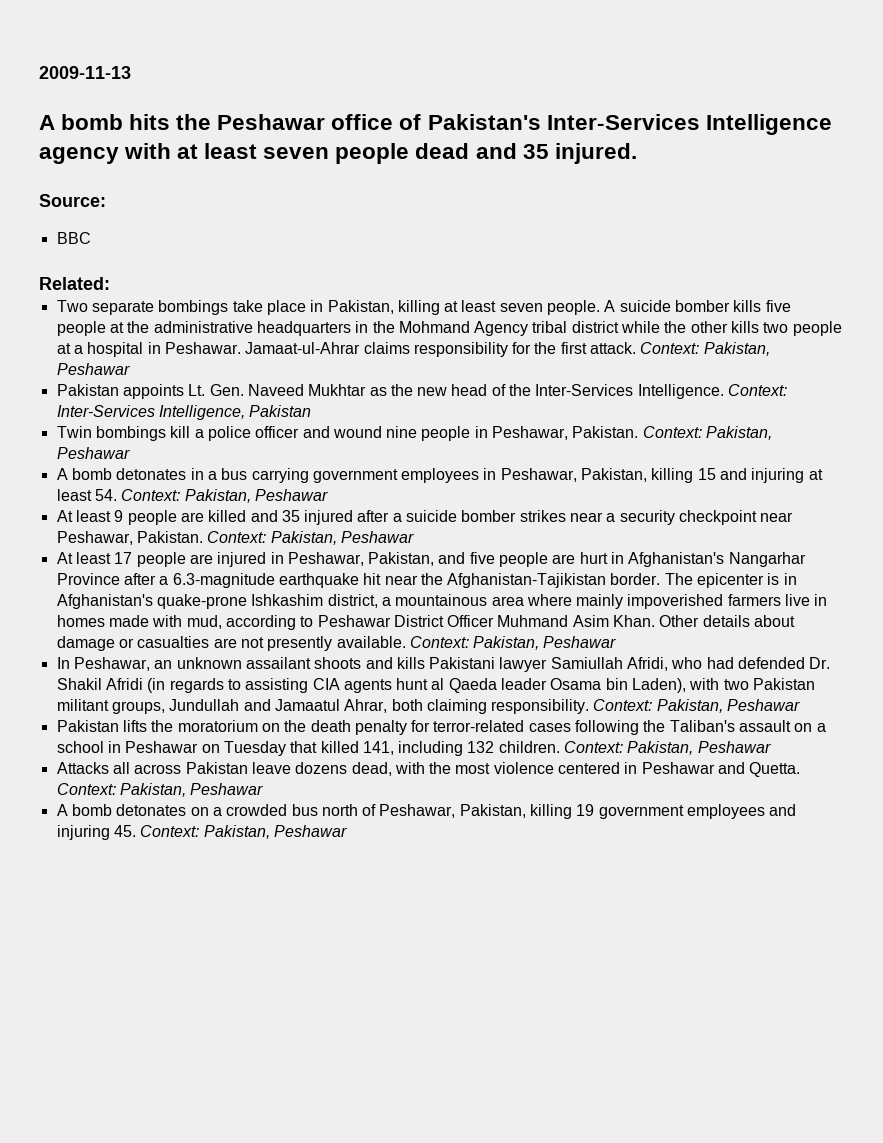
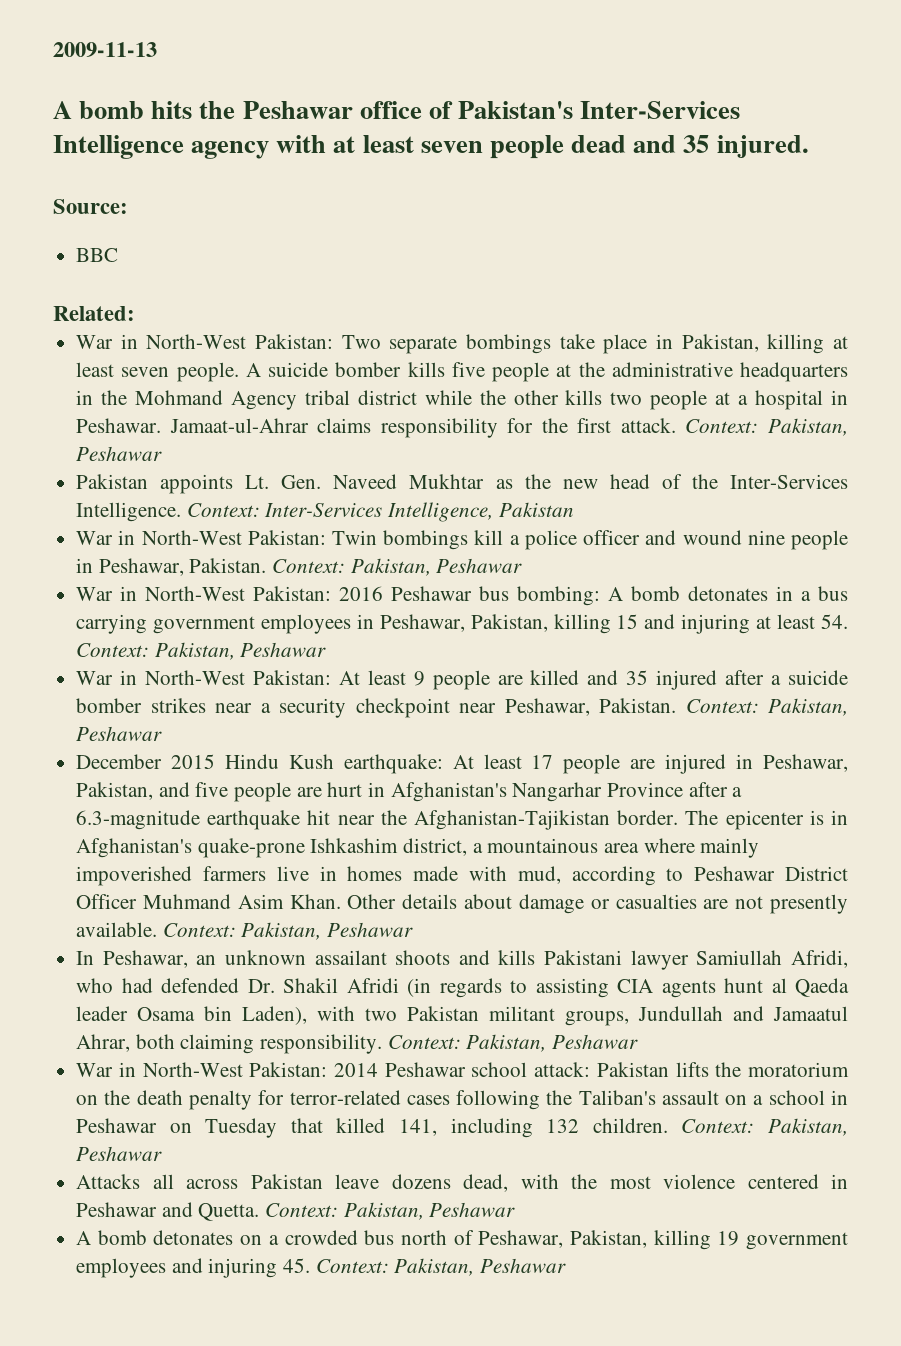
- Two separate bombings take place in Pakistan, killing at least seven people.
+ War in North-West Pakistan: Two separate bombings take place in Pakistan, killing at least seven people.
- Twin bombings kill a police officer and wound nine people in Peshawar, Pakistan.
+ War in North-West Pakistan: Twin bombings kill a police officer and wound nine people in Peshawar, Pakistan.
- A bomb detonates in a bus carrying government employees in Peshawar, Pakistan, killing 15 and injuring at least 54. Context: Pakistan, Peshawar
+ War in North-West Pakistan: 2016 Peshawar bus bombing: A bomb detonates in a bus carrying government employees in Peshawar, Pakistan, killing 15 and injuring at least 54. Context: Pakistan, Peshawar
- At least 9 people are killed and 35 injured after a suicide bomber strikes near a security checkpoint near Peshawar, Pakistan.
+ War in North-West Pakistan: At least 9 people are killed and 35 injured after a suicide bomber strikes near a security checkpoint near Peshawar, Pakistan.
- At least 17 people are injured in Peshawar, Pakistan, and five people are hurt in Afghanistan's Nangarhar Province after a 6.3-magnitude earthquake hit near the Afghanistan-Tajikistan border.
+ December 2015 Hindu Kush earthquake: At least 17 people are injured in Peshawar, Pakistan, and five people are hurt in Afghanistan's Nangarhar Province after a 6.3-magnitude earthquake hit near the Afghanistan-Tajikistan border.
- Pakistan lifts the moratorium on the death penalty for terror-related cases following the Taliban's assault on a school in Peshawar on Tuesday that killed 141, including 132 children.
+ War in North-West Pakistan: 2014 Peshawar school attack: Pakistan lifts the moratorium on the death penalty for terror-related cases following the Taliban's assault on a school in Peshawar on Tuesday that killed 141, including 132 children.

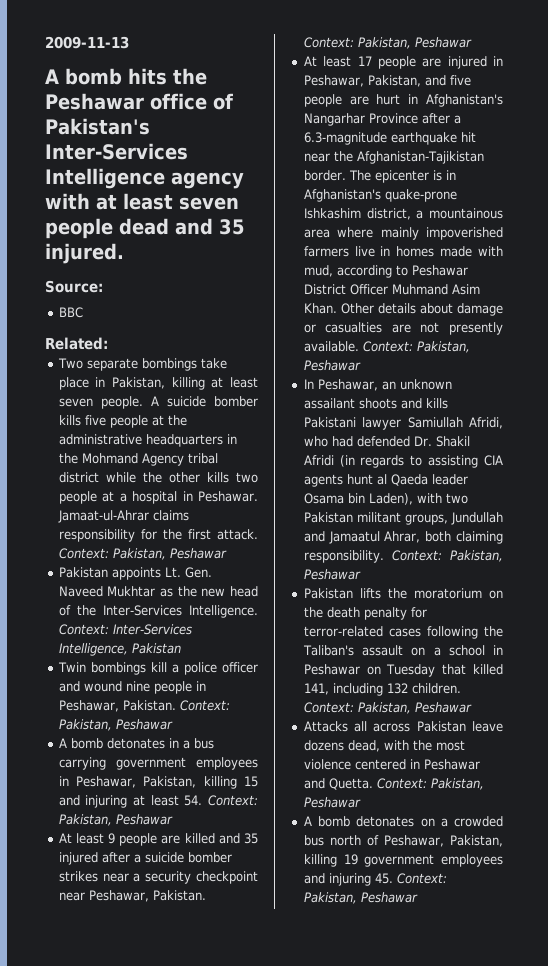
- War in North-West Pakistan: Two separate bombings take place in Pakistan, killing at least seven people.
+ Two separate bombings take place in Pakistan, killing at least seven people.
- War in North-West Pakistan: Twin bombings kill a police officer and wound nine people in Peshawar, Pakistan.
+ Twin bombings kill a police officer and wound nine people in Peshawar, Pakistan.
- War in North-West Pakistan: 2016 Peshawar bus bombing: A bomb detonates in a bus carrying government employees in Peshawar, Pakistan, killing 15 and injuring at least 54. Context: Pakistan, Peshawar
+ A bomb detonates in a bus carrying government employees in Peshawar, Pakistan, killing 15 and injuring at least 54. Context: Pakistan, Peshawar
- War in North-West Pakistan: At least 9 people are killed and 35 injured after a suicide bomber strikes near a security checkpoint near Peshawar, Pakistan.
+ At least 9 people are killed and 35 injured after a suicide bomber strikes near a security checkpoint near Peshawar, Pakistan.
- December 2015 Hindu Kush earthquake: At least 17 people are injured in Peshawar, Pakistan, and five people are hurt in Afghanistan's Nangarhar Province after a 6.3-magnitude earthquake hit near the Afghanistan-Tajikistan border.
+ At least 17 people are injured in Peshawar, Pakistan, and five people are hurt in Afghanistan's Nangarhar Province after a 6.3-magnitude earthquake hit near the Afghanistan-Tajikistan border.
- War in North-West Pakistan: 2014 Peshawar school attack: Pakistan lifts the moratorium on the death penalty for terror-related cases following the Taliban's assault on a school in Peshawar on Tuesday that killed 141, including 132 children.
+ Pakistan lifts the moratorium on the death penalty for terror-related cases following the Taliban's assault on a school in Peshawar on Tuesday that killed 141, including 132 children.

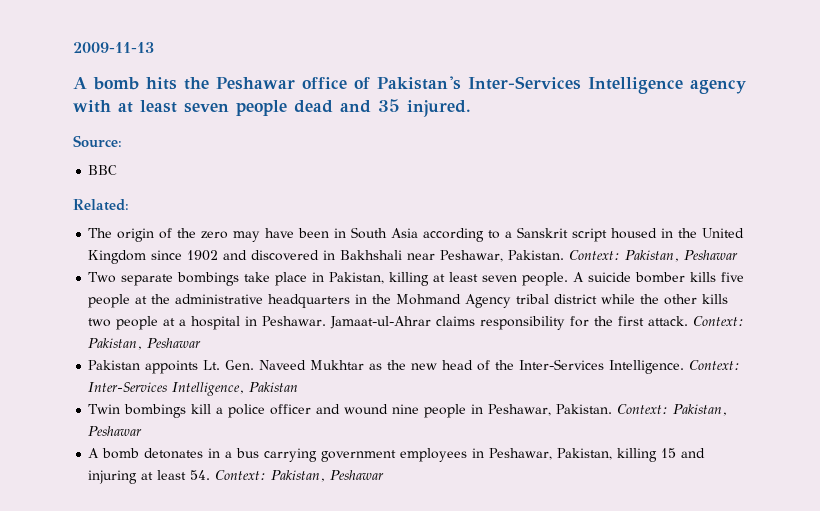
+ The origin of the zero may have been in South Asia according to a Sanskrit script housed in the United Kingdom since 1902 and discovered in Bakhshali near Peshawar, Pakistan. Context: Pakistan, Peshawar
- At least 9 people are killed and 35 injured after a suicide bomber strikes near a security checkpoint near Peshawar, Pakistan. Context: Pakistan, Peshawar
- At least 17 people are injured in Peshawar, Pakistan, and five people are hurt in Afghanistan's Nangarhar Province after a 6.3-magnitude earthquake hit near the Afghanistan-Tajikistan border. The epicenter is in Afghanistan's quake-prone Ishkashim district, a mountainous area where mainly impoverished farmers live in homes made with mud, according to Peshawar District Officer Muhmand Asim Khan. Other details about damage or casualties are not presently available. Context: Pakistan, Peshawar
- In Peshawar, an unknown assailant shoots and kills Pakistani lawyer Samiullah Afridi, who had defended Dr. Shakil Afridi (in regards to assisting CIA agents hunt al Qaeda leader Osama bin Laden), with two Pakistan militant groups, Jundullah and Jamaatul Ahrar, both claiming responsibility. Context: Pakistan, Peshawar
- Pakistan lifts the moratorium on the death penalty for terror-related cases following the Taliban's assault on a school in Peshawar on Tuesday that killed 141, including 132 children. Context: Pakistan, Peshawar
- Attacks all across Pakistan leave dozens dead, with the most violence centered in Peshawar and Quetta. Context: Pakistan, Peshawar
- A bomb detonates on a crowded bus north of Peshawar, Pakistan, killing 19 government employees and injuring 45. Context: Pakistan, Peshawar

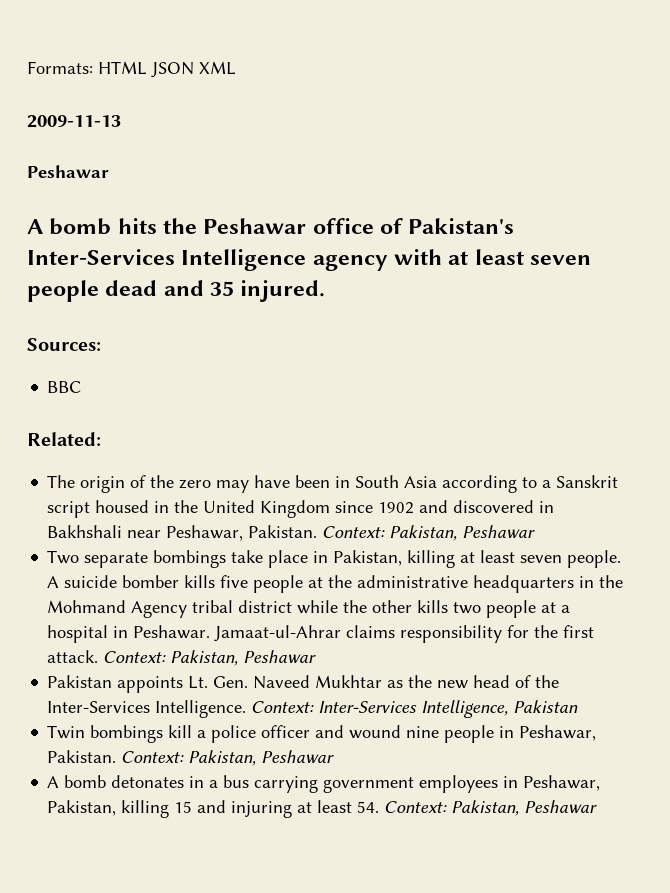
+ Formats: HTML JSON XML
  2009-11-13
+ Peshawar
- Source:
+ Sources:

